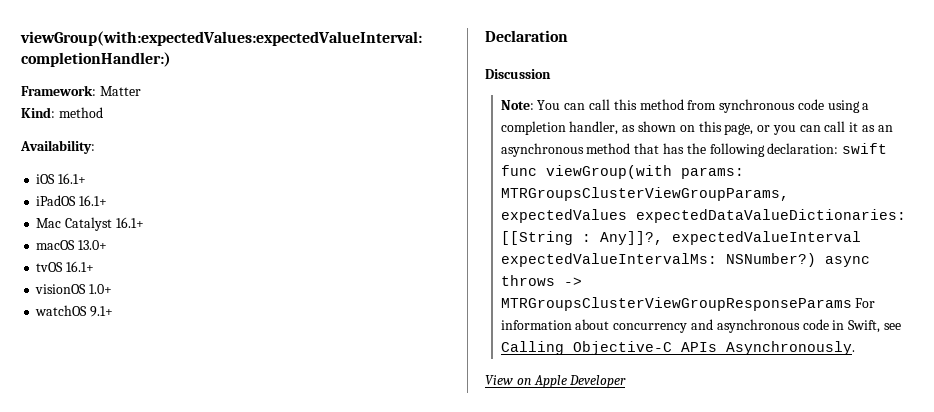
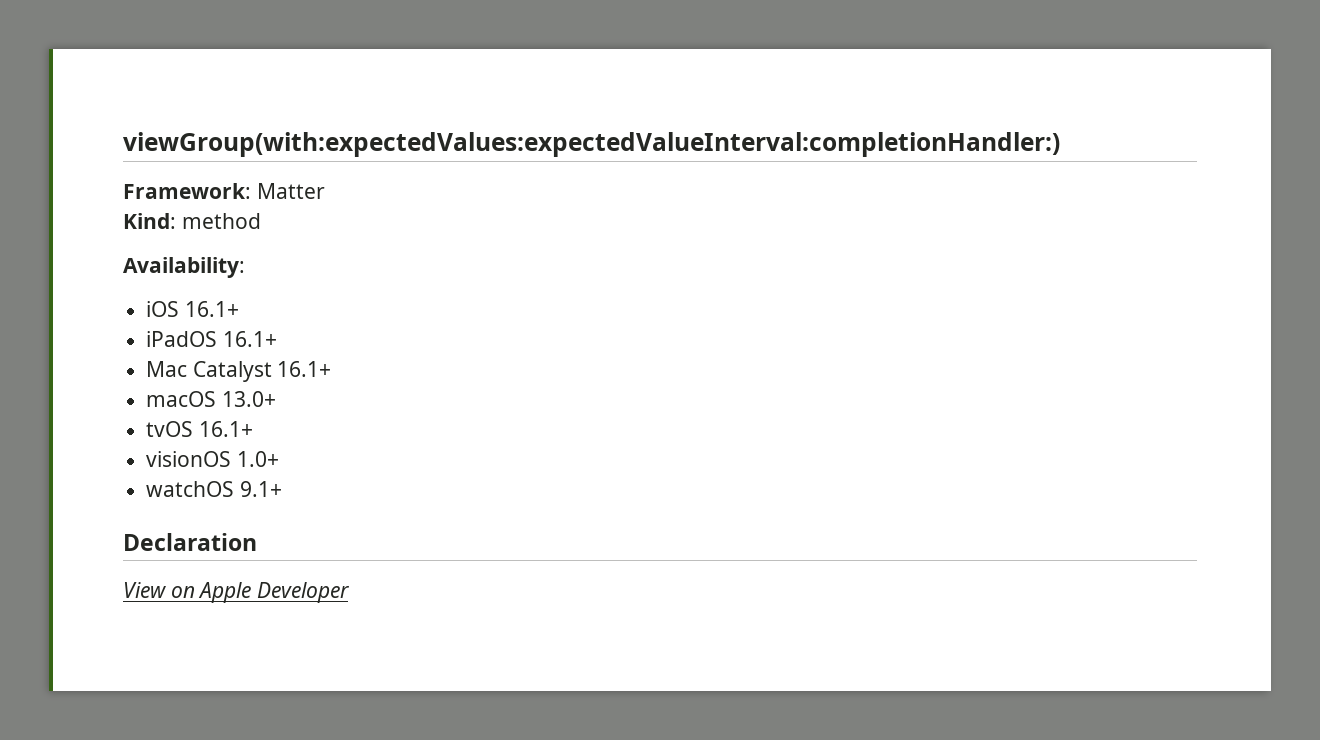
- Discussion
- Note: You can call this method from synchronous code using a completion handler, as shown on this page, or you can call it as an asynchronous method that has the following declaration: swift func viewGroup(with params: MTRGroupsClusterViewGroupParams, expectedValues expectedDataValueDictionaries: [[String : Any]]?, expectedValueInterval expectedValueIntervalMs: NSNumber?) async throws -> MTRGroupsClusterViewGroupResponseParams For information about concurrency and asynchronous code in Swift, see Calling Objective-C APIs Asynchronously.

